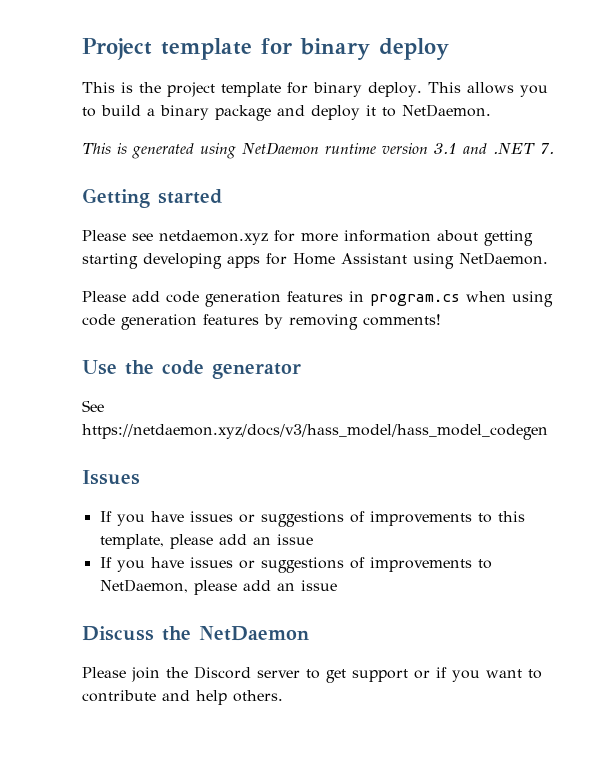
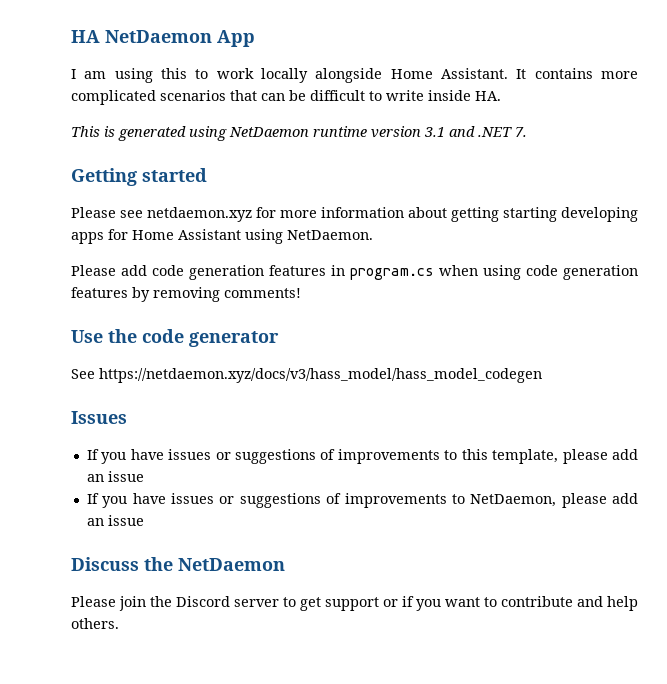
- Project template for binary deploy
- This is the project template for binary deploy. This allows you to build a binary package and deploy it to NetDaemon.
+ HA NetDaemon App
+ I am using this to work locally alongside Home Assistant. It contains more complicated scenarios that can be difficult to write inside HA.

